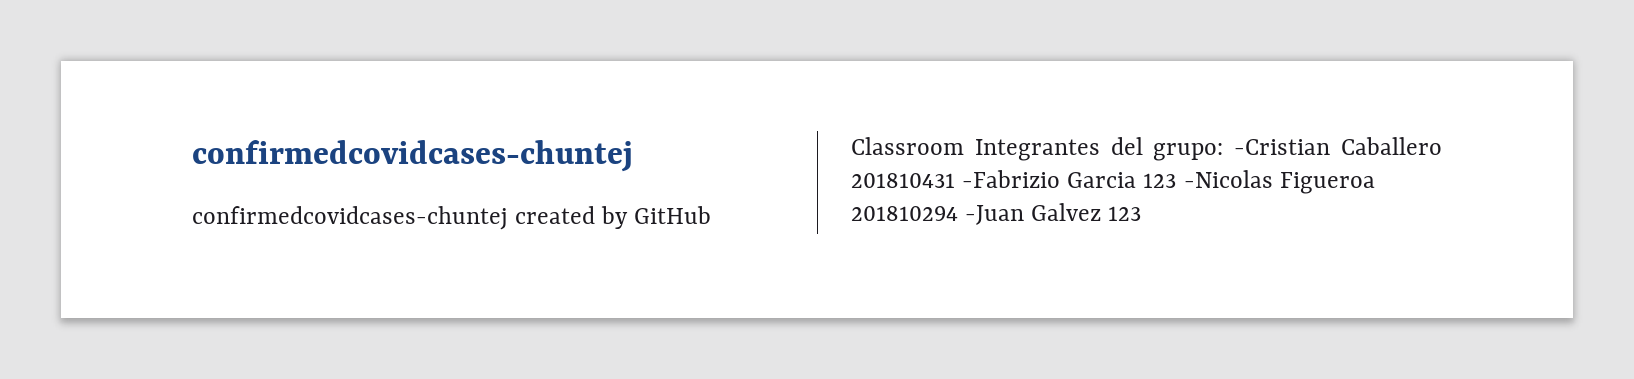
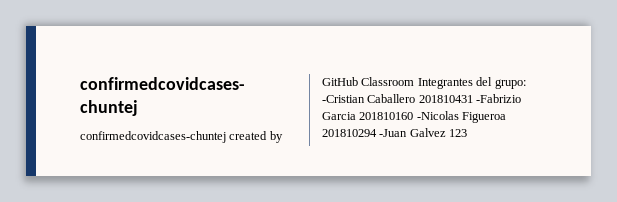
- confirmedcovidcases-chuntej created by GitHub Classroom Integrantes del grupo: -Cristian Caballero 201810431 -Fabrizio Garcia 123 -Nicolas Figueroa 201810294 -Juan Galvez 123
+ confirmedcovidcases-chuntej created by GitHub Classroom Integrantes del grupo: -Cristian Caballero 201810431 -Fabrizio Garcia 201810160 -Nicolas Figueroa 201810294 -Juan Galvez 123

